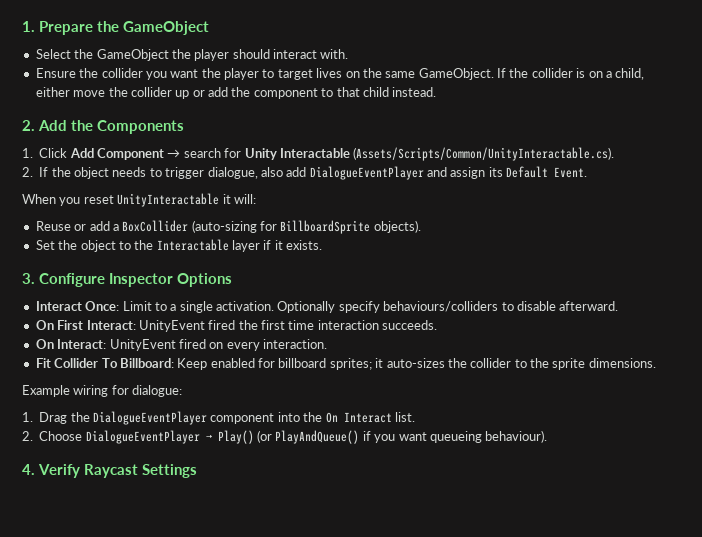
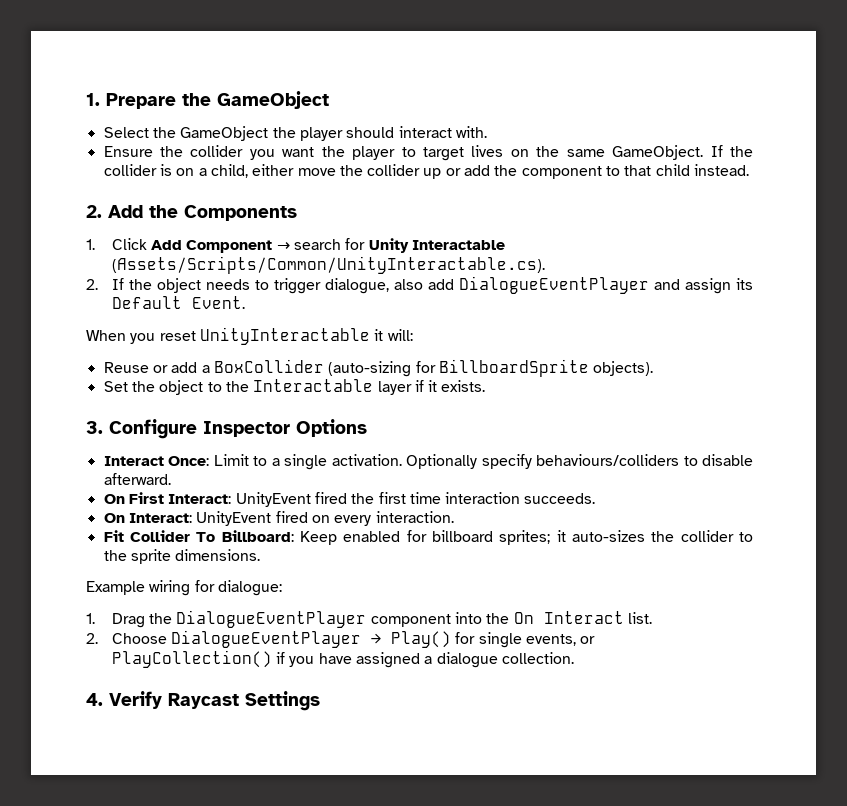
- 2. Choose DialogueEventPlayer → Play() (or PlayAndQueue() if you want queueing behaviour).
+ 2. Choose DialogueEventPlayer → Play() for single events, or PlayCollection() if you have assigned a dialogue collection.

